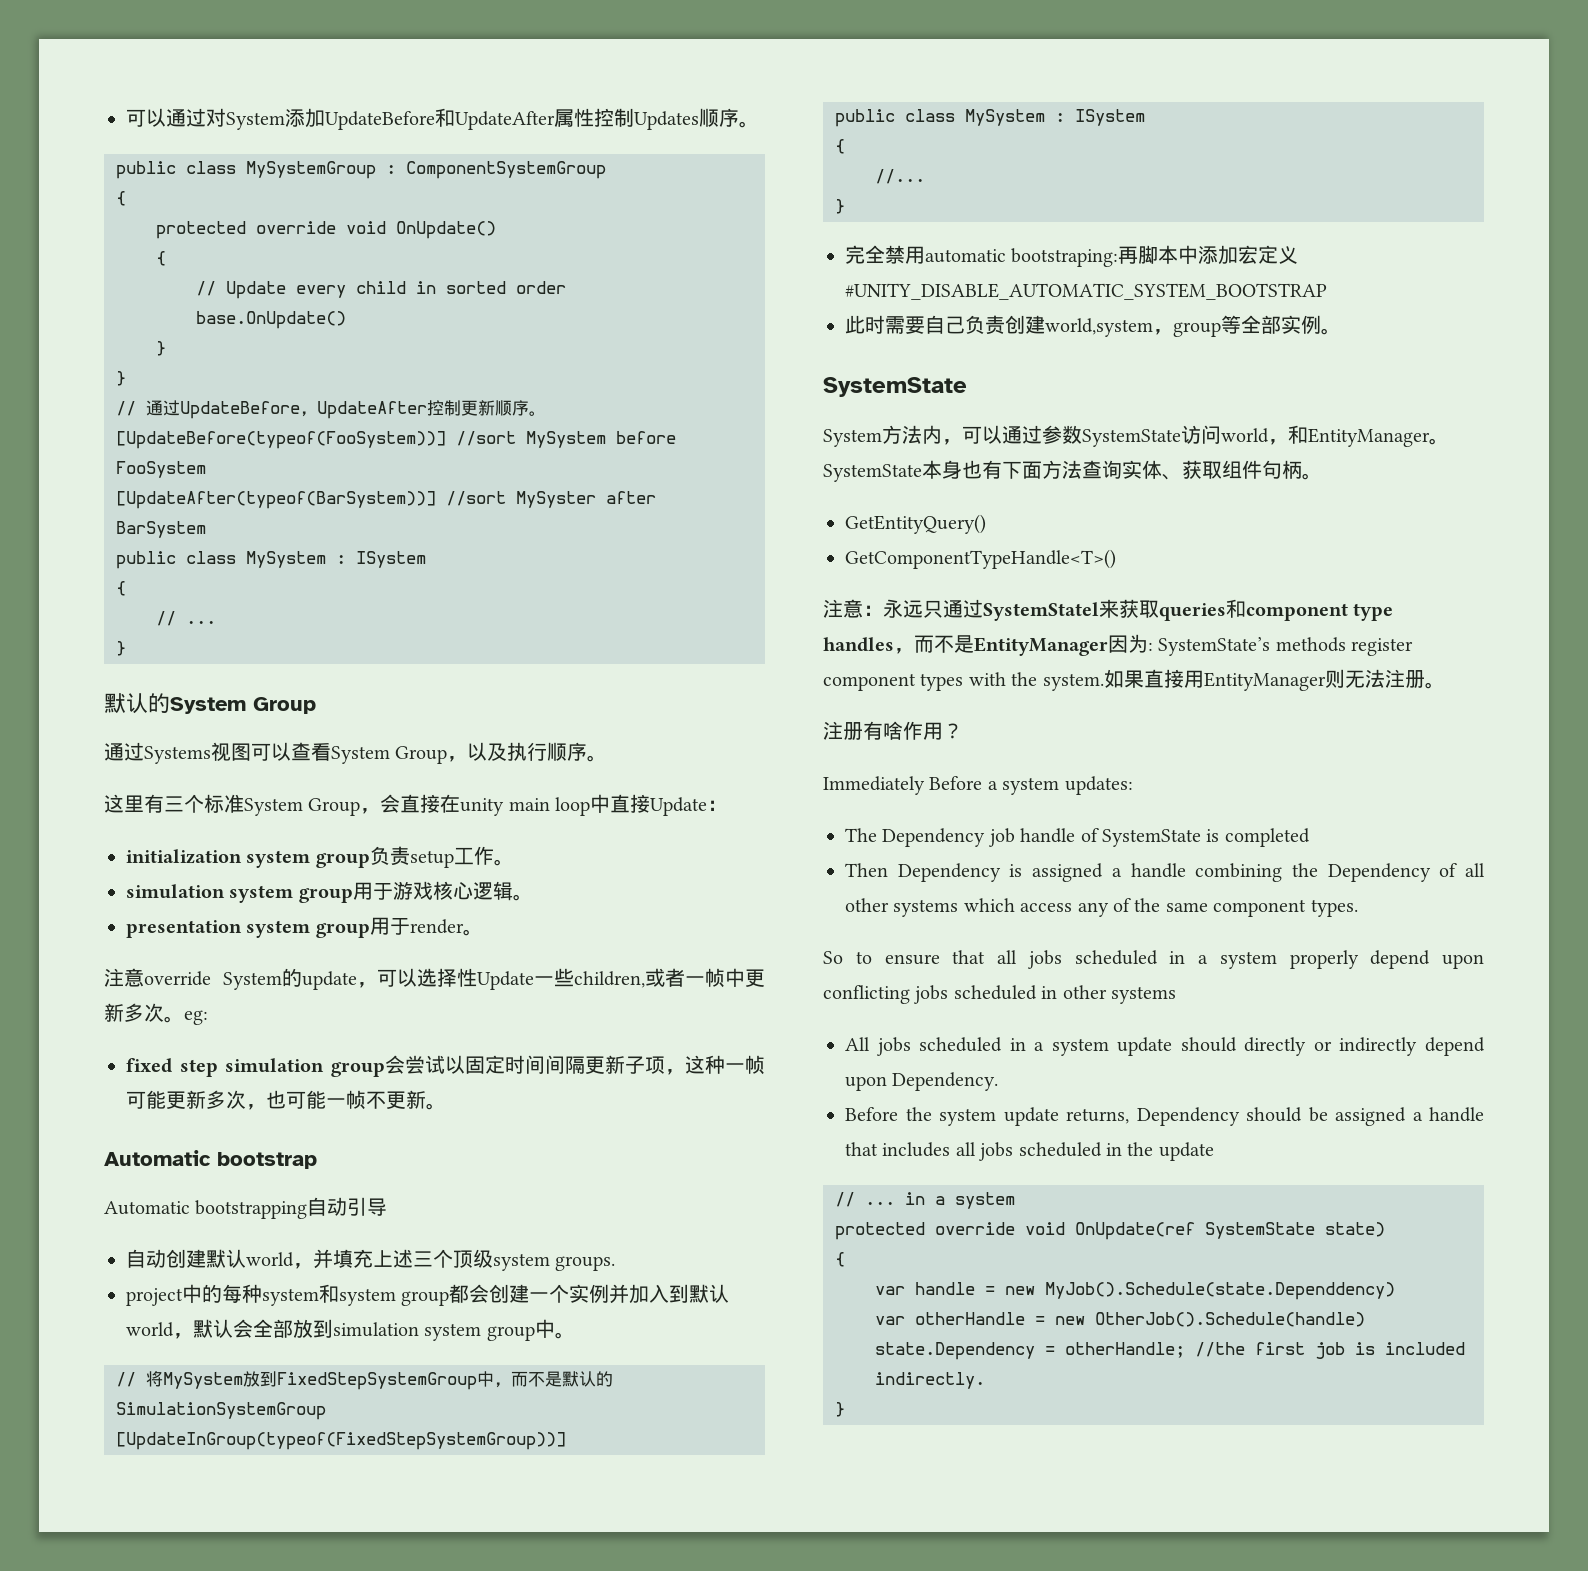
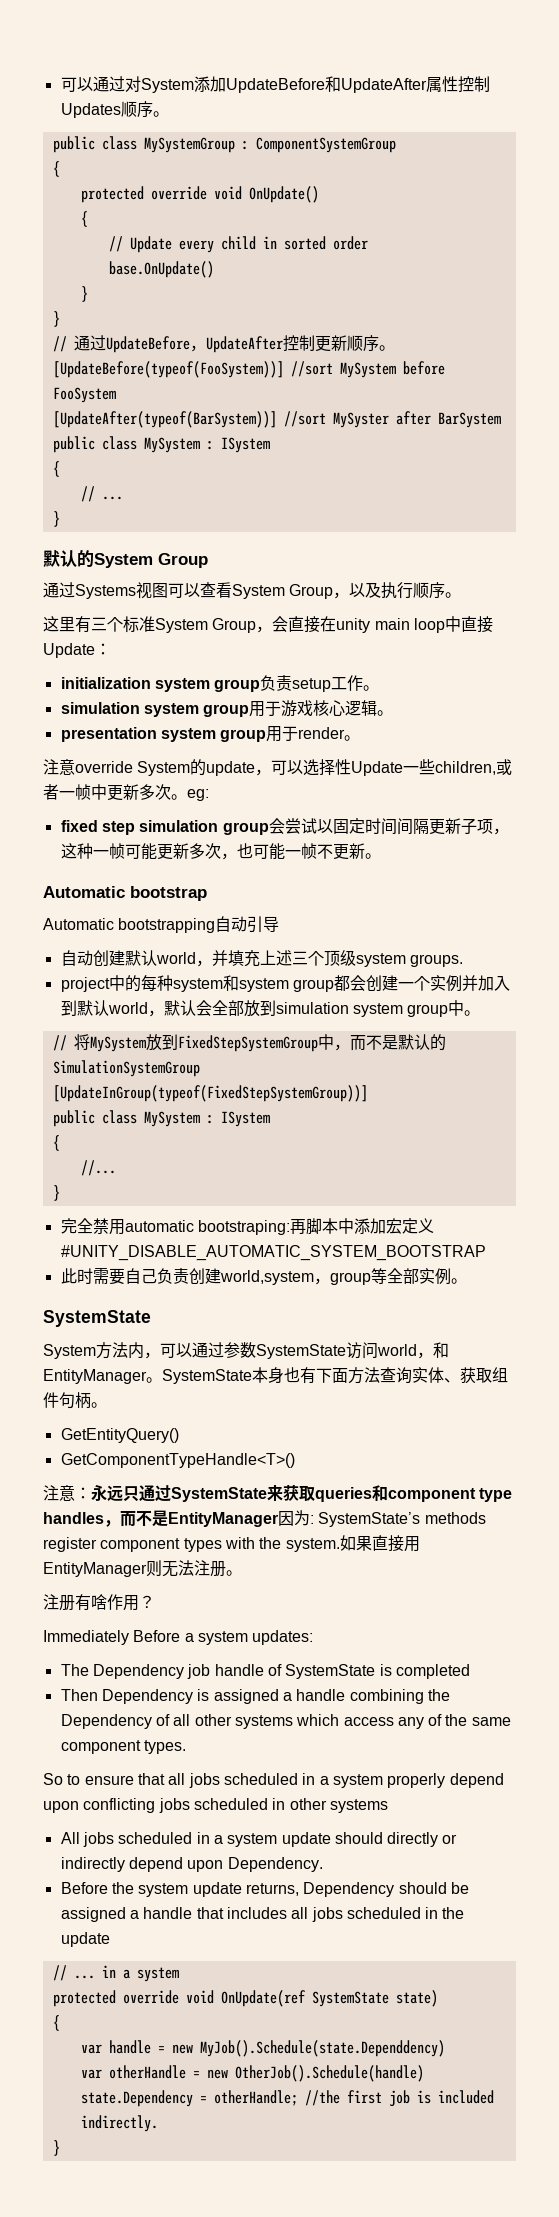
- 注意：永远只通过SystemStatel来获取queries和component type handles，而不是EntityManager因为: SystemState’s methods register component types with the system.
+ 注意：永远只通过SystemState来获取queries和component type handles，而不是EntityManager因为: SystemState’s methods register component types with the system.

